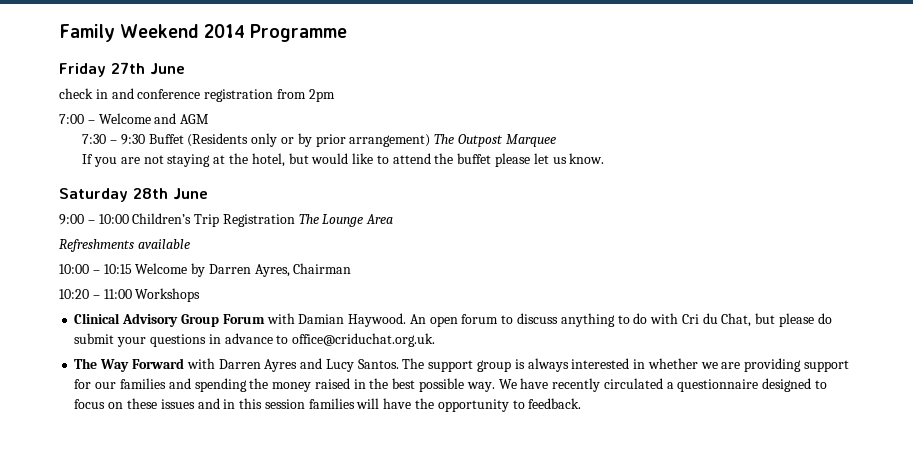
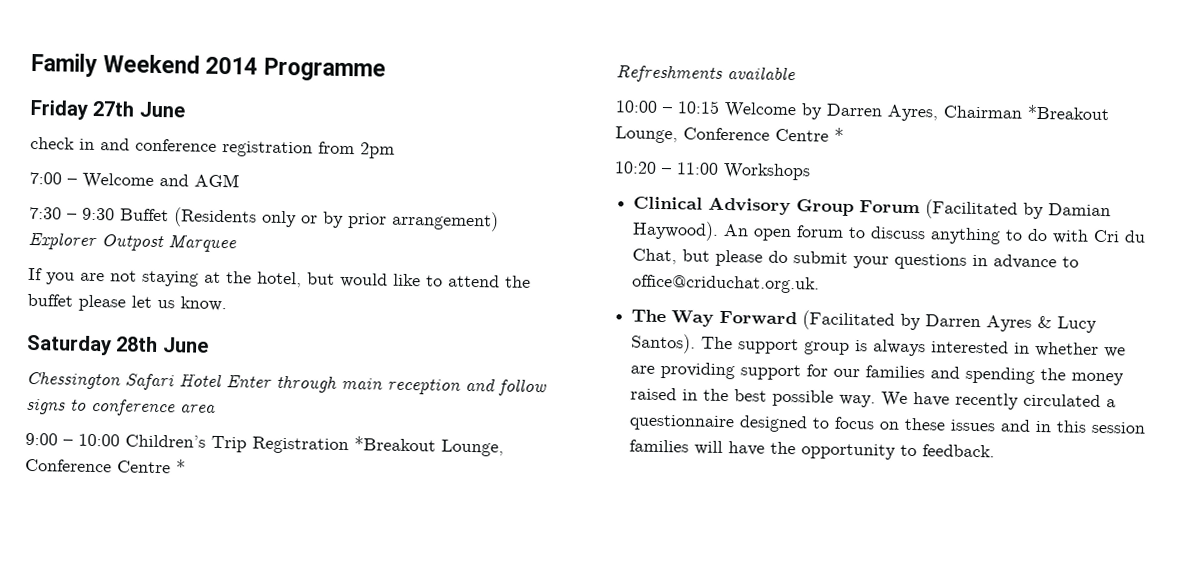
- 7:30 – 9:30 Buffet (Residents only or by prior arrangement) The Outpost Marquee
+ 7:30 – 9:30 Buffet (Residents only or by prior arrangement) Explorer Outpost Marquee
+ Chessington Safari Hotel Enter through main reception and follow signs to conference area
- 9:00 – 10:00 Children’s Trip Registration The Lounge Area
+ 9:00 – 10:00 Children’s Trip Registration *Breakout Lounge, Conference Centre *
- 10:00 – 10:15 Welcome by Darren Ayres, Chairman
+ 10:00 – 10:15 Welcome by Darren Ayres, Chairman *Breakout Lounge, Conference Centre *
- Clinical Advisory Group Forum with Damian Haywood.
+ Clinical Advisory Group Forum (Facilitated by Damian Haywood).
- The Way Forward with Darren Ayres and Lucy Santos.
+ The Way Forward (Facilitated by Darren Ayres & Lucy Santos).

